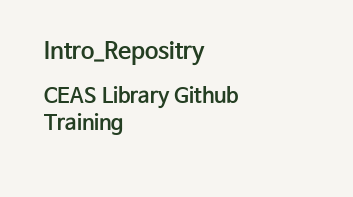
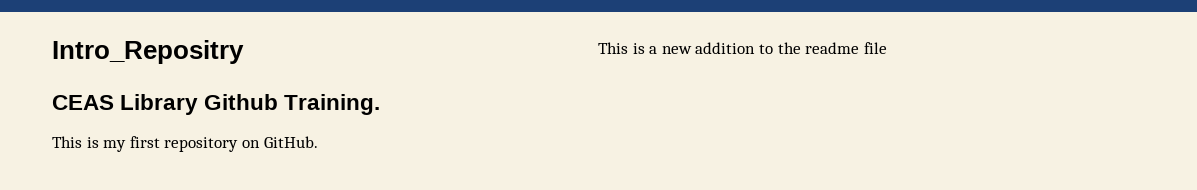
- CEAS Library Github Training
+ CEAS Library Github Training.
+ This is my first repository on GitHub.
+ This is a new addition to the readme file

